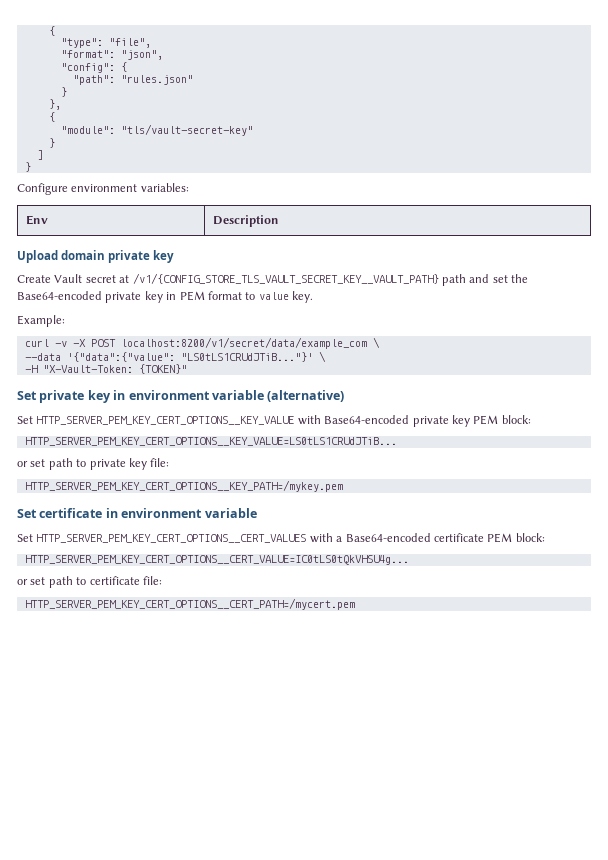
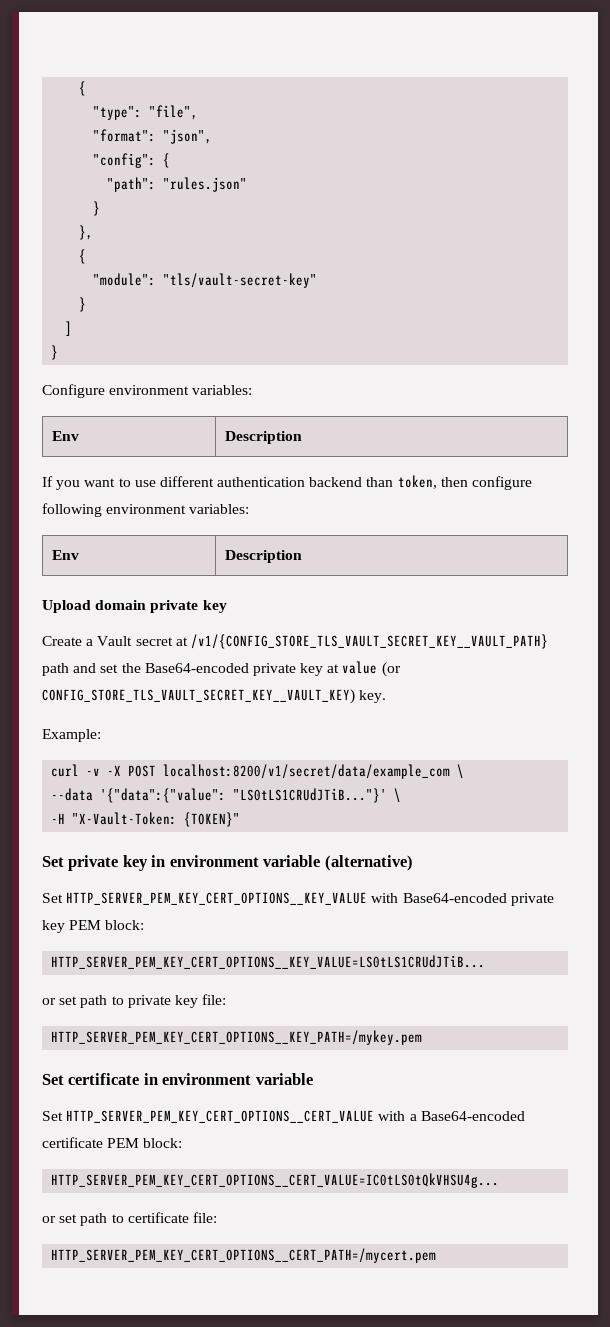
+ If you want to use different authentication backend than token, then configure following environment variables:
+ Env | Description
- Create Vault secret at /v1/{CONFIG_STORE_TLS_VAULT_SECRET_KEY__VAULT_PATH} path and set the Base64-encoded private key in PEM format to value key.
+ Create a Vault secret at /v1/{CONFIG_STORE_TLS_VAULT_SECRET_KEY__VAULT_PATH} path and set the Base64-encoded private key at value (or CONFIG_STORE_TLS_VAULT_SECRET_KEY__VAULT_KEY) key.
- Set HTTP_SERVER_PEM_KEY_CERT_OPTIONS__CERT_VALUES with a Base64-encoded certificate PEM block:
+ Set HTTP_SERVER_PEM_KEY_CERT_OPTIONS__CERT_VALUE with a Base64-encoded certificate PEM block:

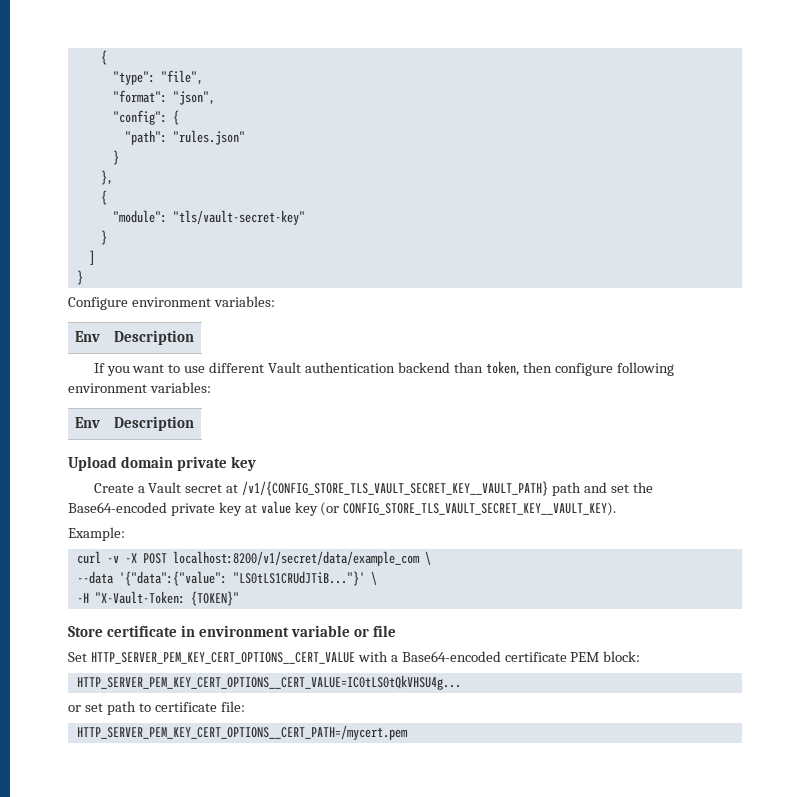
- If you want to use different authentication backend than token, then configure following environment variables:
+ If you want to use different Vault authentication backend than token, then configure following environment variables:
- Create a Vault secret at /v1/{CONFIG_STORE_TLS_VAULT_SECRET_KEY__VAULT_PATH} path and set the Base64-encoded private key at value (or CONFIG_STORE_TLS_VAULT_SECRET_KEY__VAULT_KEY) key.
+ Create a Vault secret at /v1/{CONFIG_STORE_TLS_VAULT_SECRET_KEY__VAULT_PATH} path and set the Base64-encoded private key at value key (or CONFIG_STORE_TLS_VAULT_SECRET_KEY__VAULT_KEY).
- Set private key in environment variable (alternative)
- Set HTTP_SERVER_PEM_KEY_CERT_OPTIONS__KEY_VALUE with Base64-encoded private key PEM block:
- HTTP_SERVER_PEM_KEY_CERT_OPTIONS__KEY_VALUE=LS0tLS1CRUdJTiB...
- or set path to private key file:
- HTTP_SERVER_PEM_KEY_CERT_OPTIONS__KEY_PATH=/mykey.pem
- Set certificate in environment variable
+ Store certificate in environment variable or file

